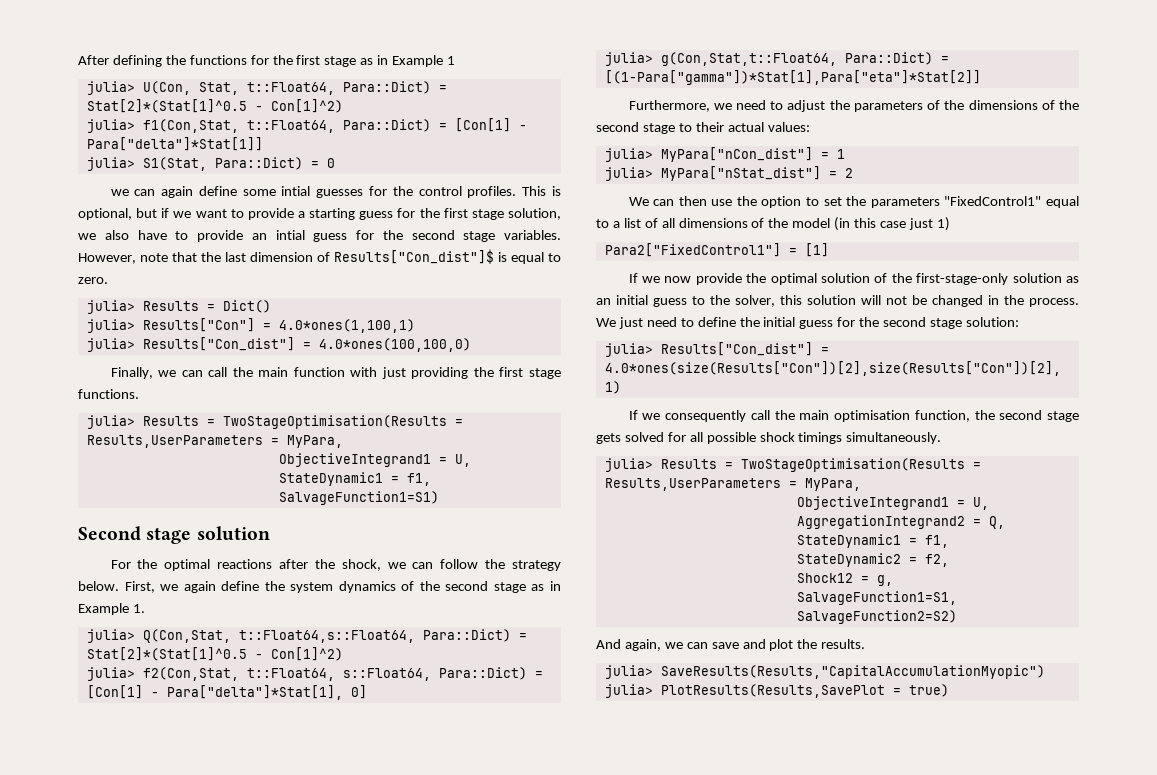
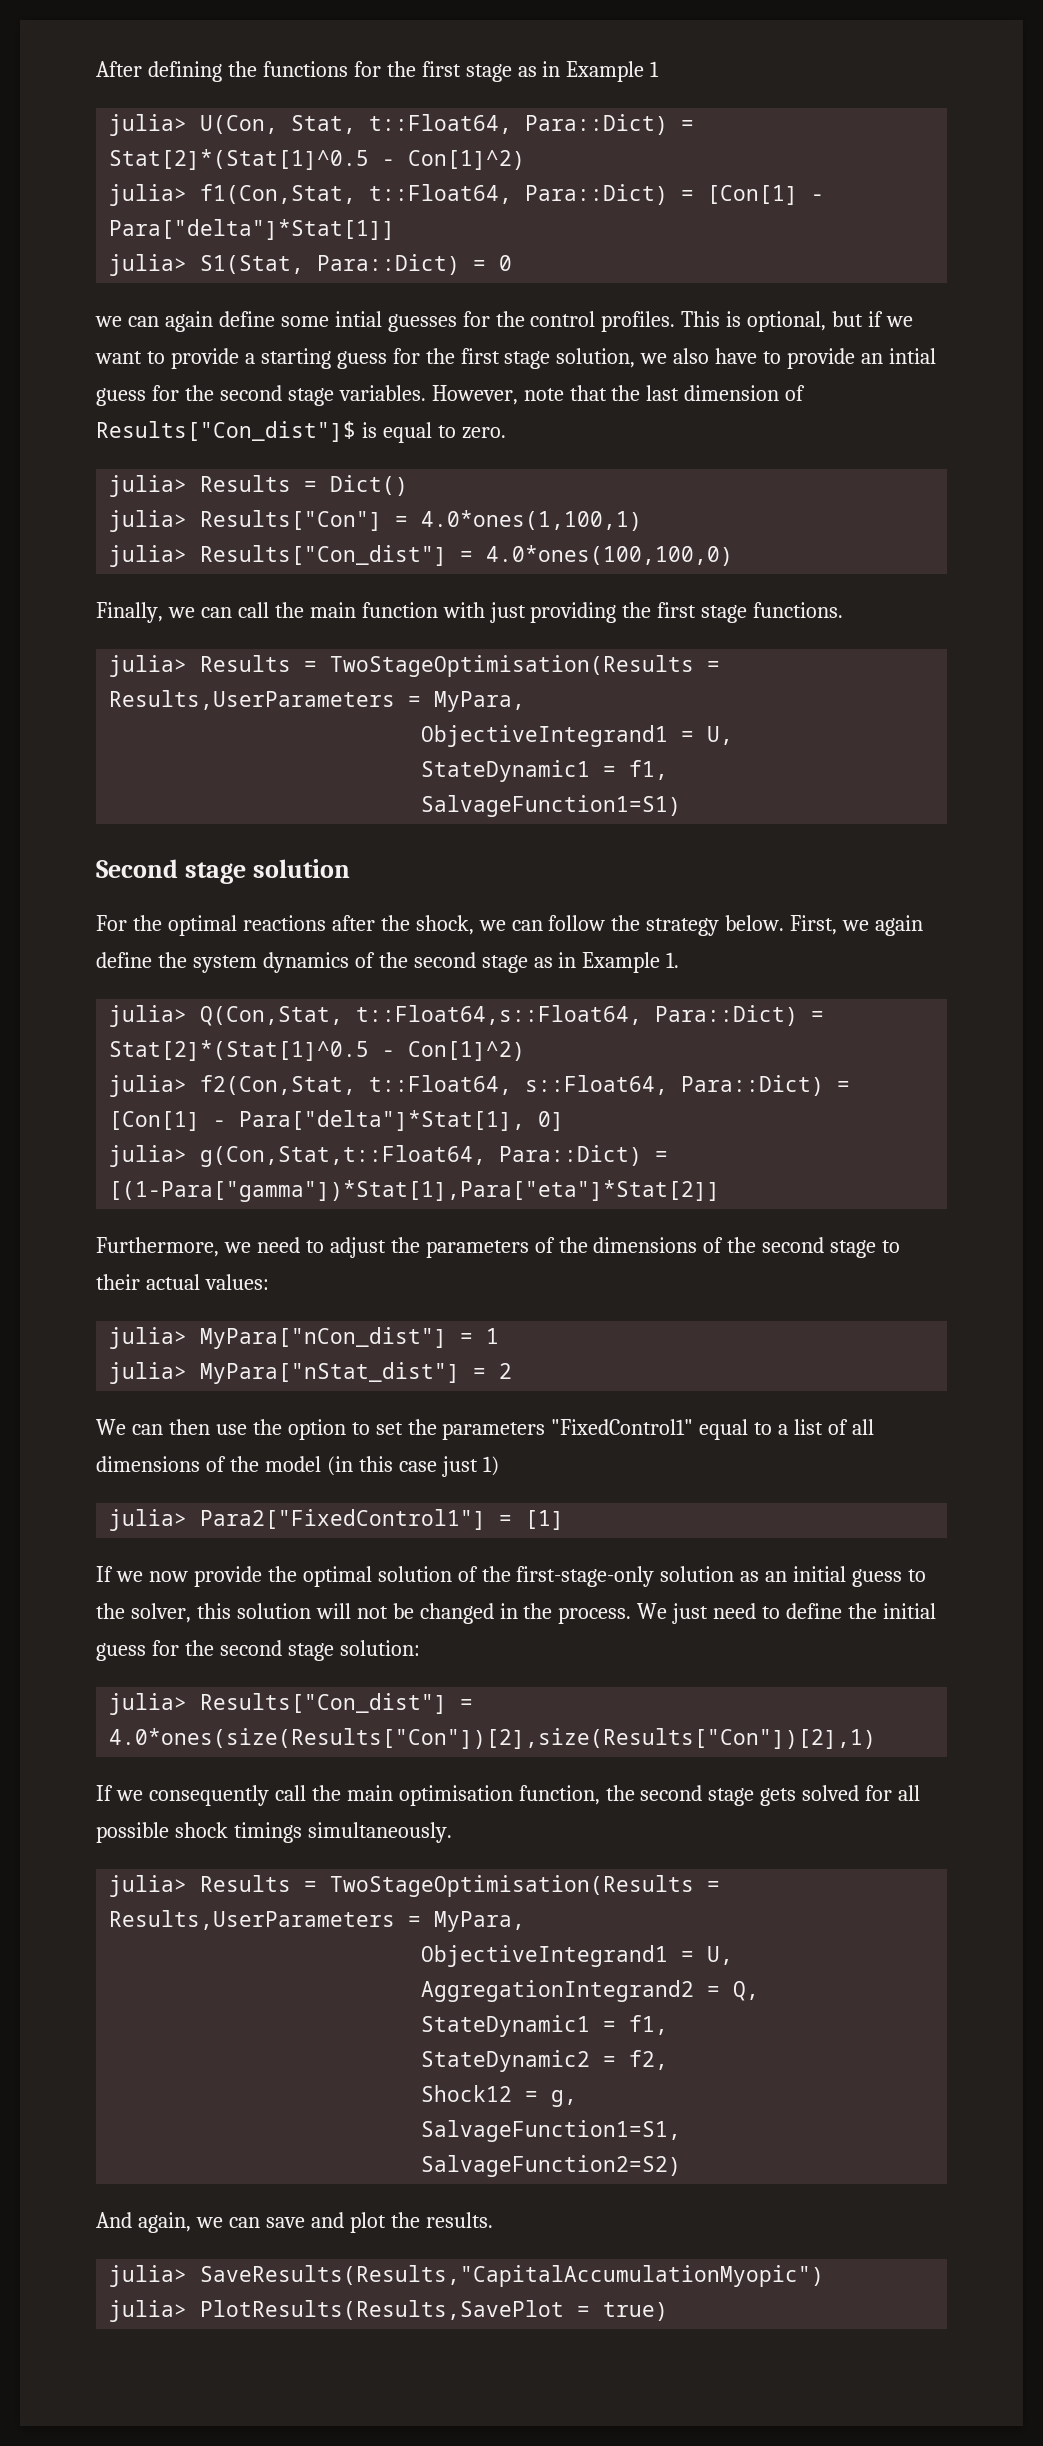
- Para2["FixedControl1"] = [1]
+ julia> Para2["FixedControl1"] = [1]

